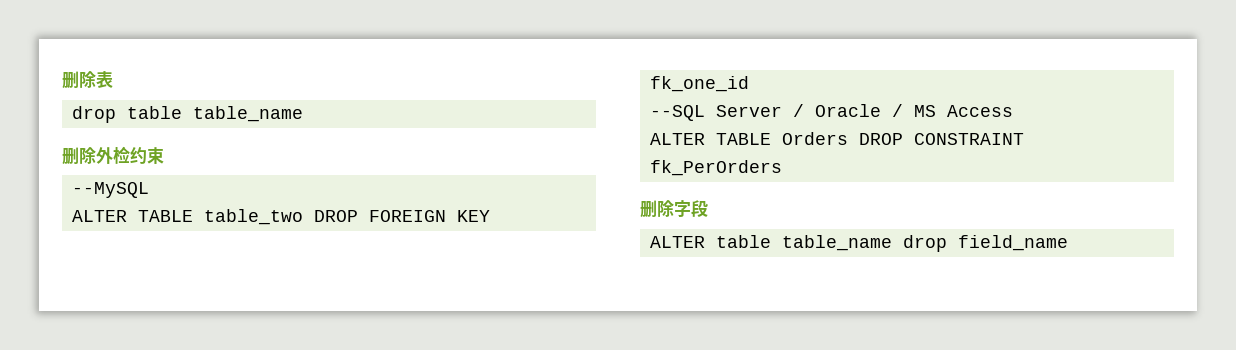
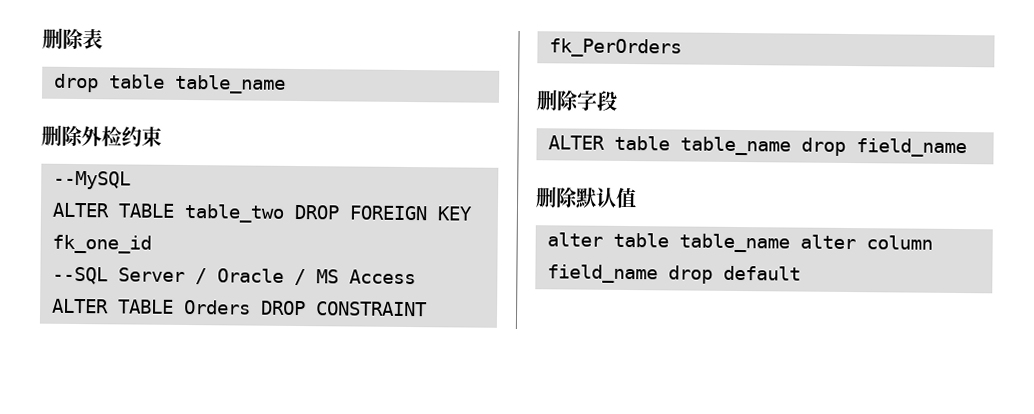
+ 删除默认值
+ alter table table_name alter column field_name drop default

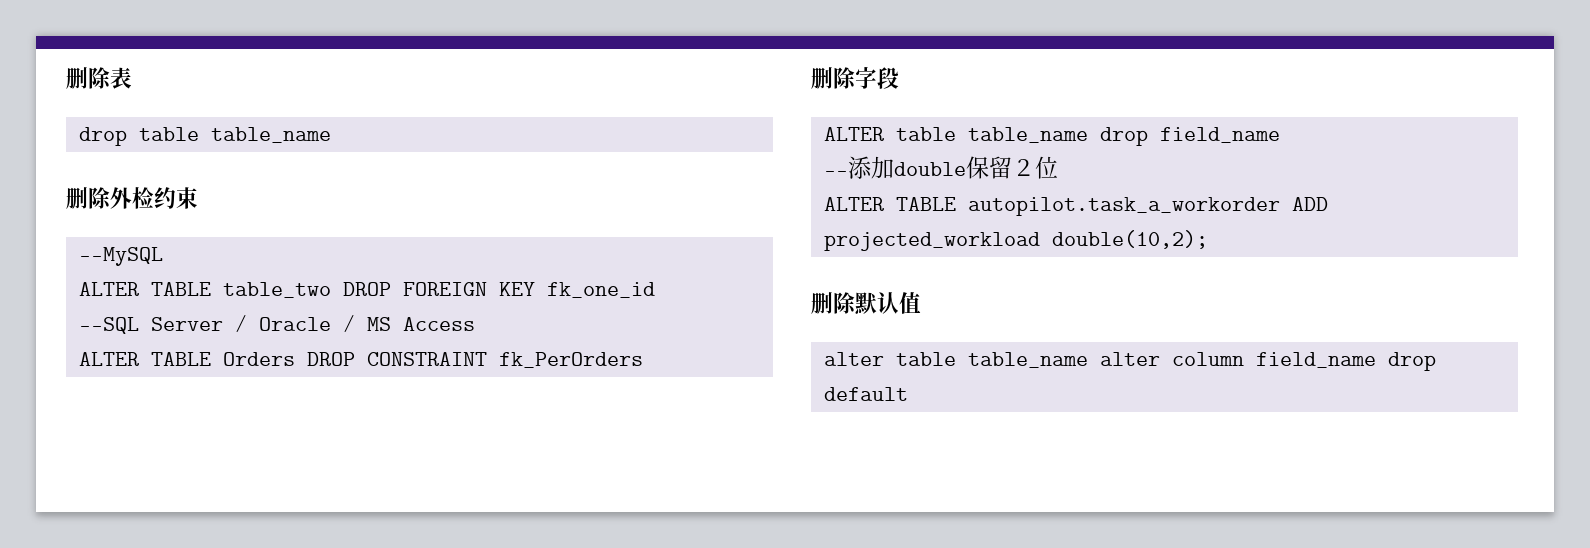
+ --添加double保留２位
+ ALTER TABLE autopilot.task_a_workorder ADD projected_workload double(10,2);

